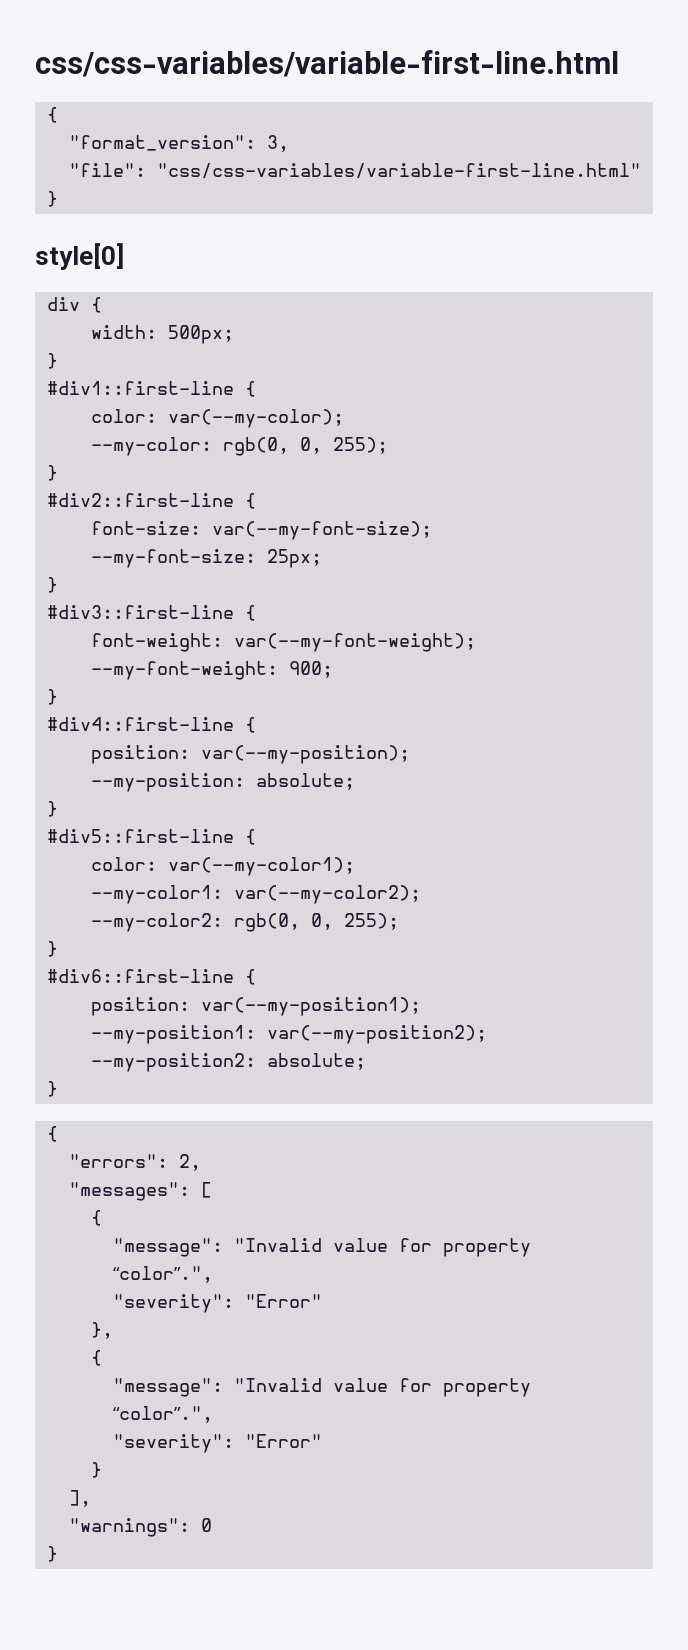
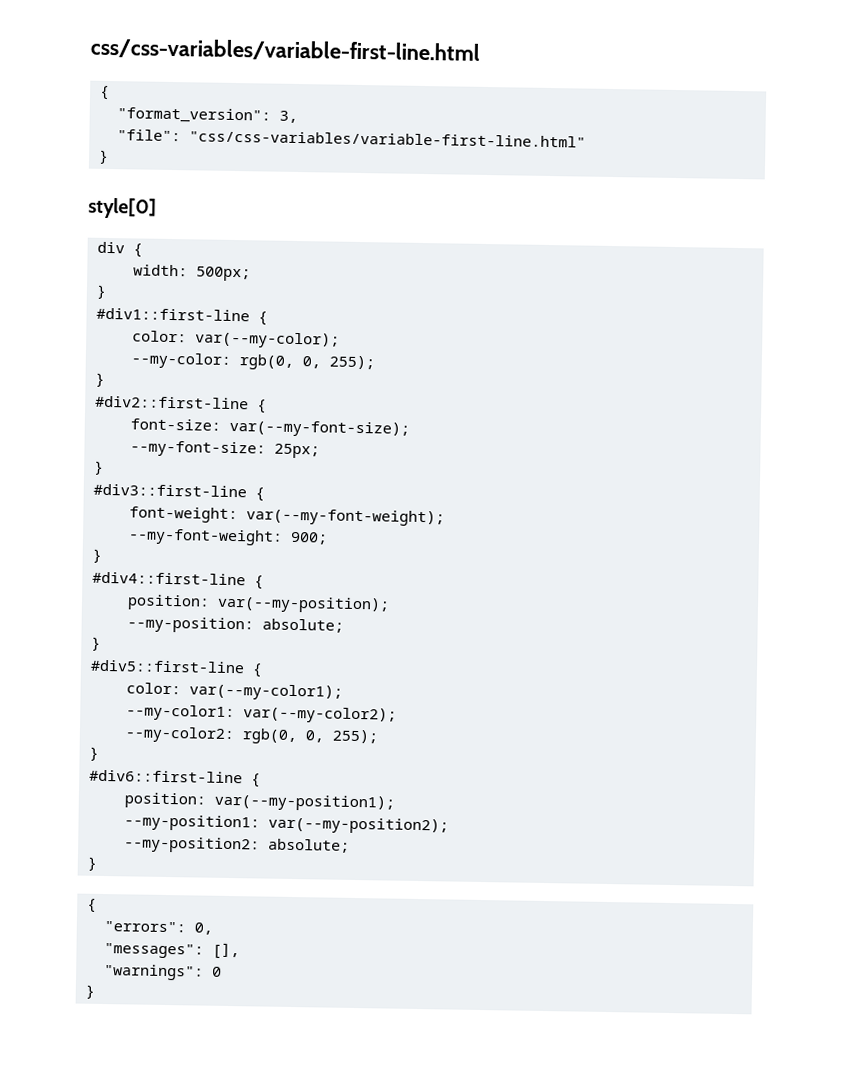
- "errors": 2,
+ "errors": 0,
- "messages": [
- {
- "message": "Invalid value for property “color”.",
- "severity": "Error"
- },
- {
- "message": "Invalid value for property “color”.",
- "severity": "Error"
- }
- ],
+ "messages": [],

